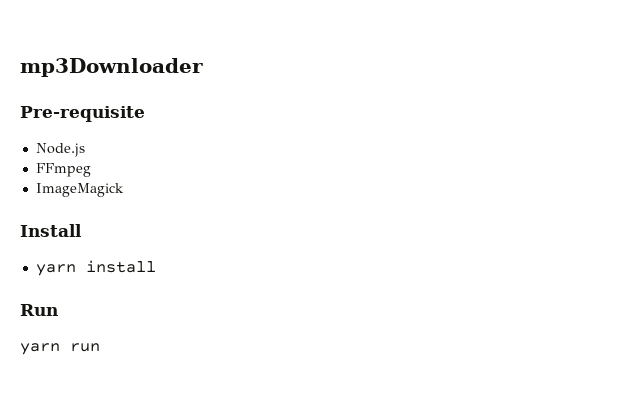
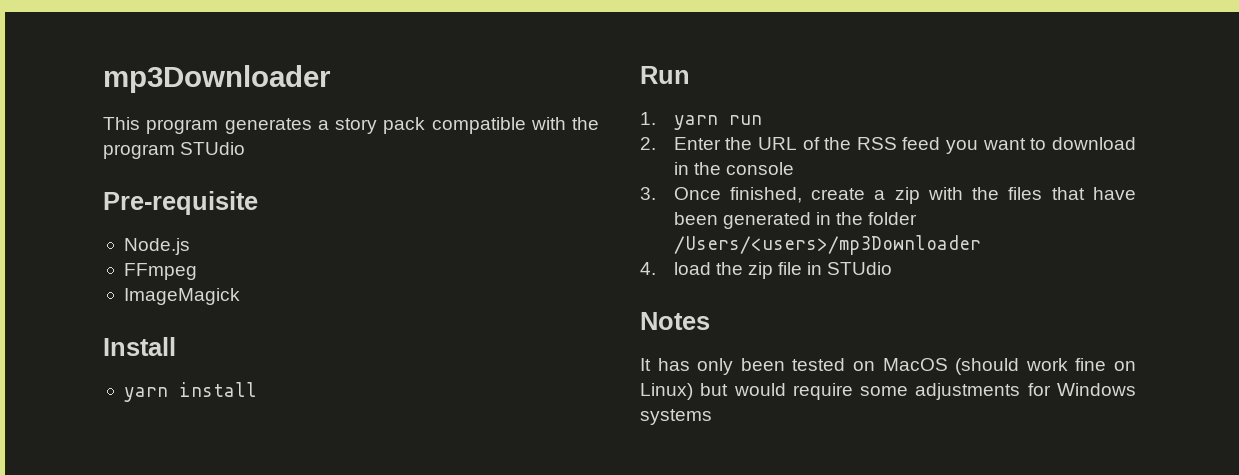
+ This program generates a story pack compatible with the program STUdio
- yarn run
+ 1. yarn run
+ 2. Enter the URL of the RSS feed you want to download in the console
+ 3. Once finished, create a zip with the files that have been generated in the folder /Users/<users>/mp3Downloader
+ 4. load the zip file in STUdio
+ Notes
+ It has only been tested on MacOS (should work fine on Linux) but would require some adjustments for Windows systems

